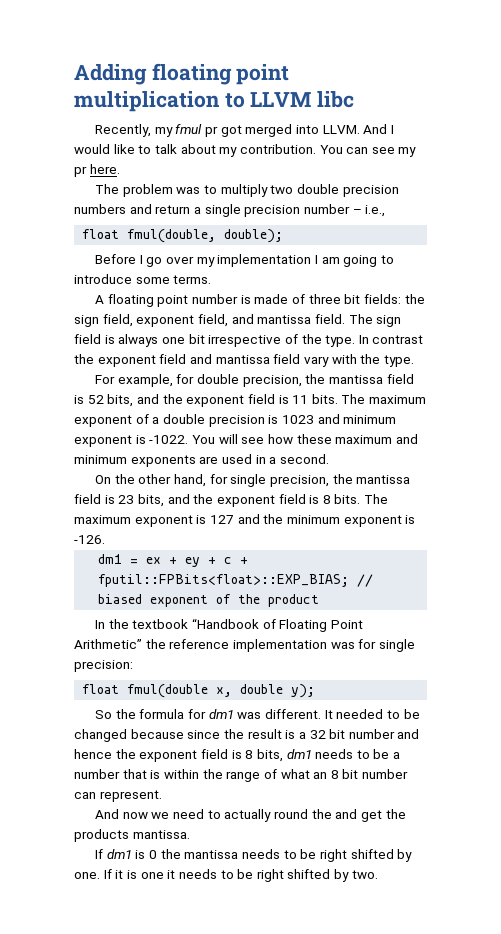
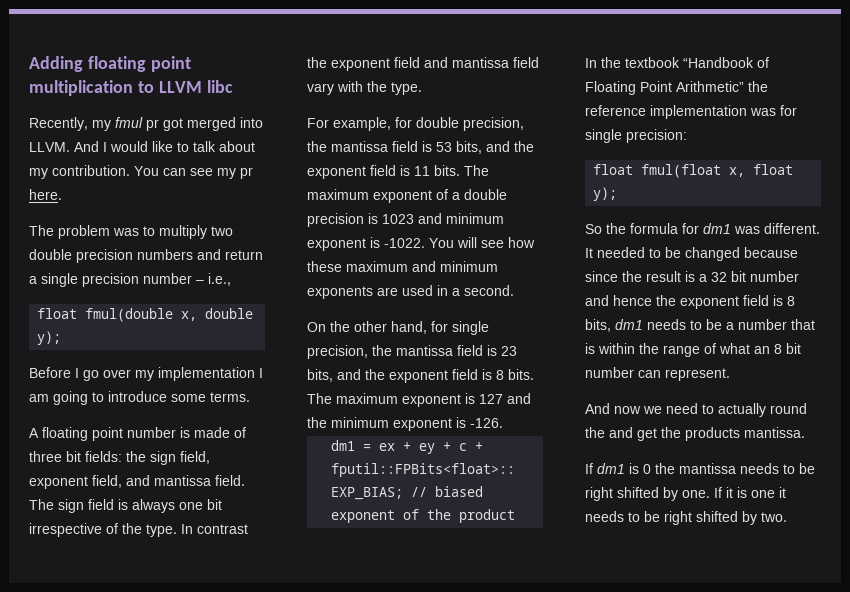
- float fmul(double, double);
+ float fmul(double x, double y);
- For example, for double precision, the mantissa field is 52 bits, and the exponent field is 11 bits.
+ For example, for double precision, the mantissa field is 53 bits, and the exponent field is 11 bits.
- float fmul(double x, double y);
+ float fmul(float x, float y);

